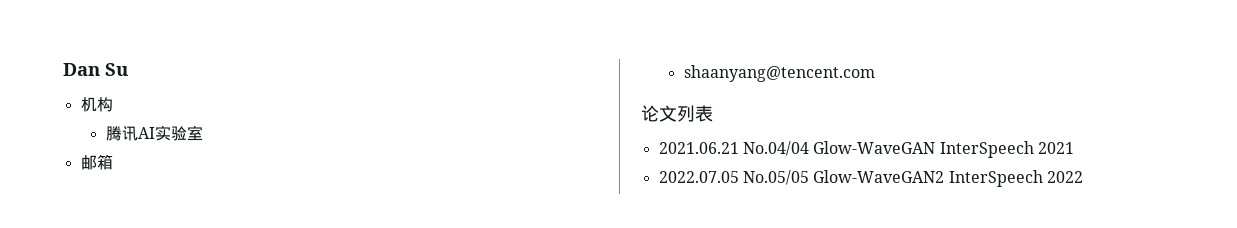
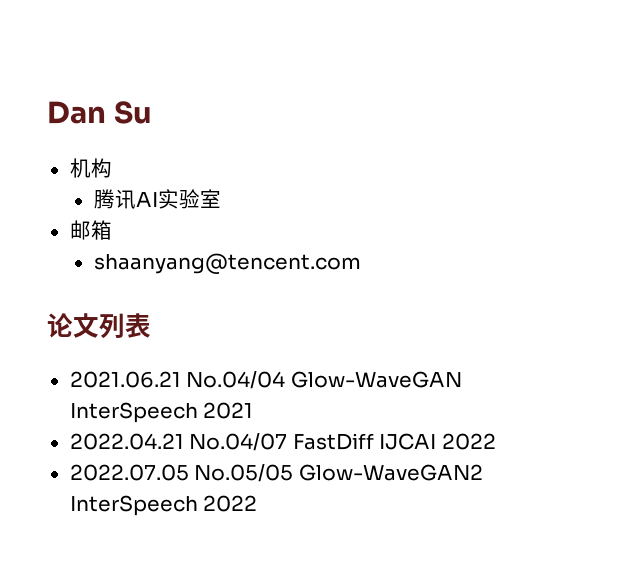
+ 2022.04.21 No.04/07 FastDiff IJCAI 2022

